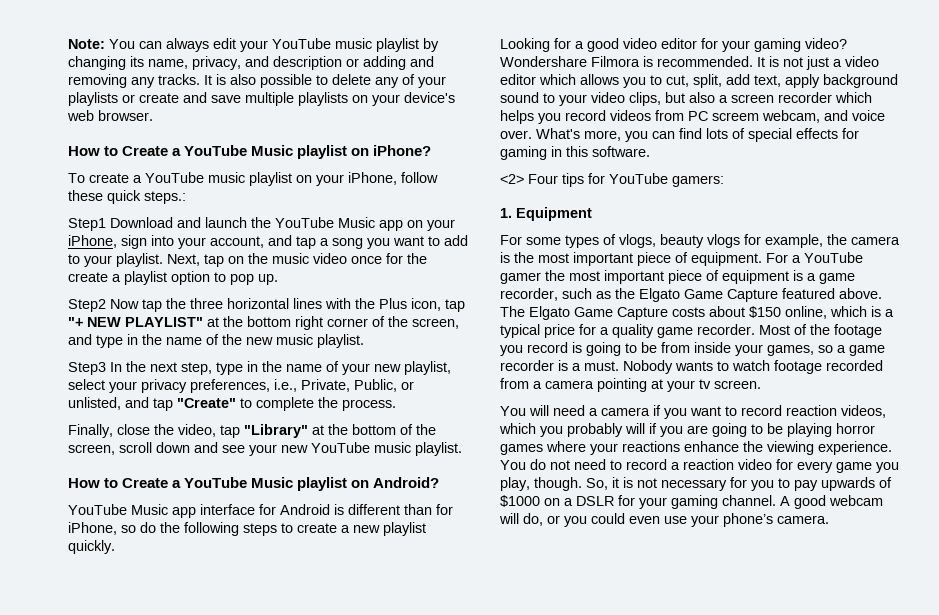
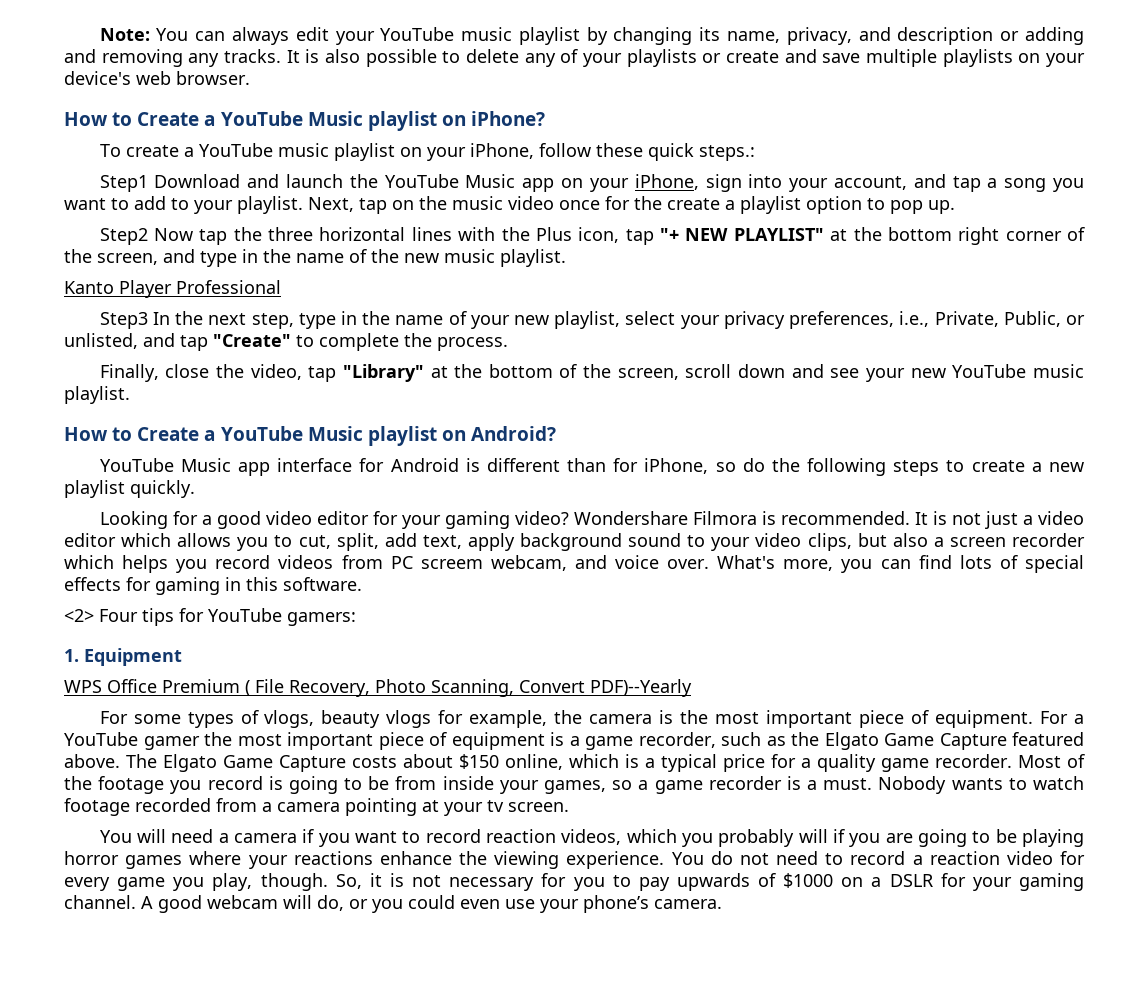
+ Kanto Player Professional
+ WPS Office Premium ( File Recovery, Photo Scanning, Convert PDF)--Yearly

